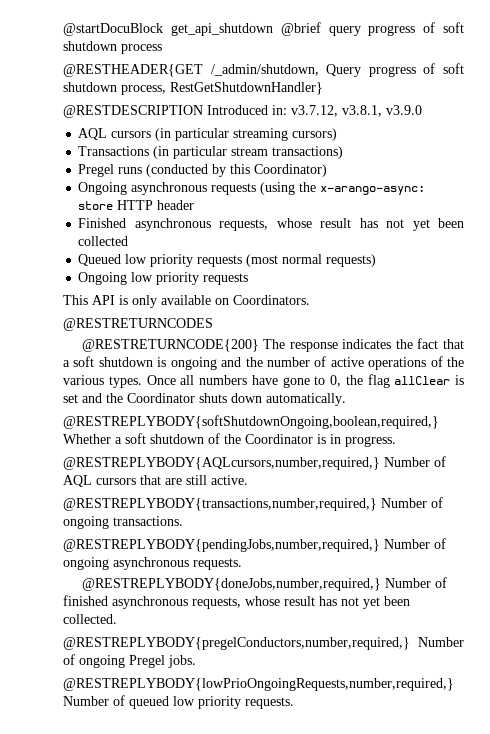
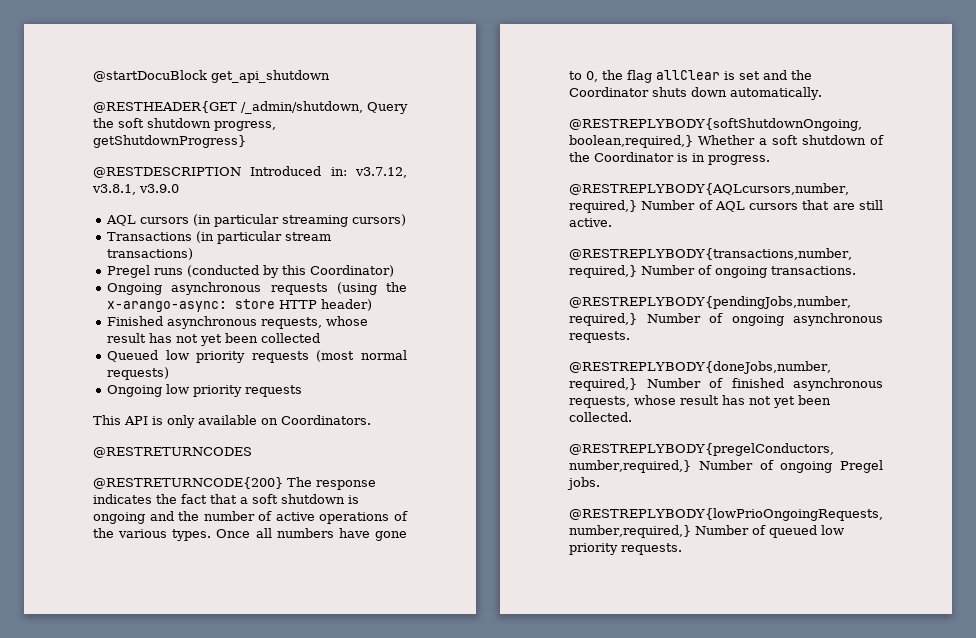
- @startDocuBlock get_api_shutdown @brief query progress of soft shutdown process
- @RESTHEADER{GET /_admin/shutdown, Query progress of soft shutdown process, RestGetShutdownHandler}
+ @startDocuBlock get_api_shutdown
+ @RESTHEADER{GET /_admin/shutdown, Query the soft shutdown progress, getShutdownProgress}
- Ongoing asynchronous requests (using the x-arango-async: store HTTP header
+ Ongoing asynchronous requests (using the x-arango-async: store HTTP header)

